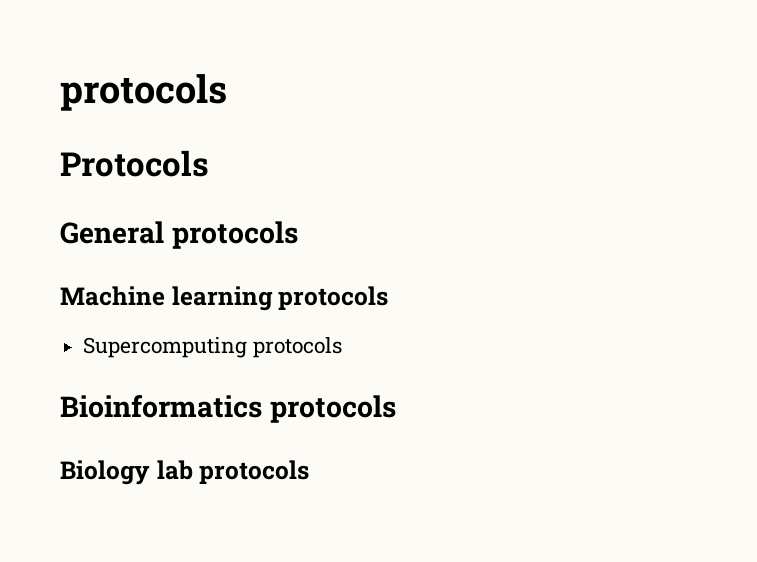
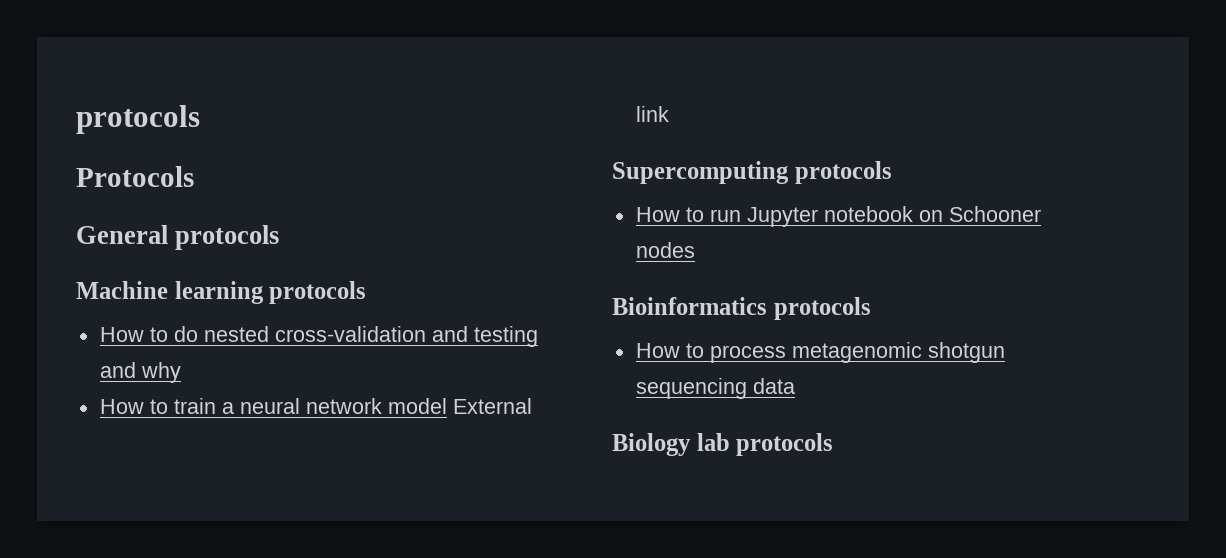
+ How to do nested cross-validation and testing and why
+ How to train a neural network model External link
  Supercomputing protocols
+ How to run Jupyter notebook on Schooner nodes
  Bioinformatics protocols
+ How to process metagenomic shotgun sequencing data

